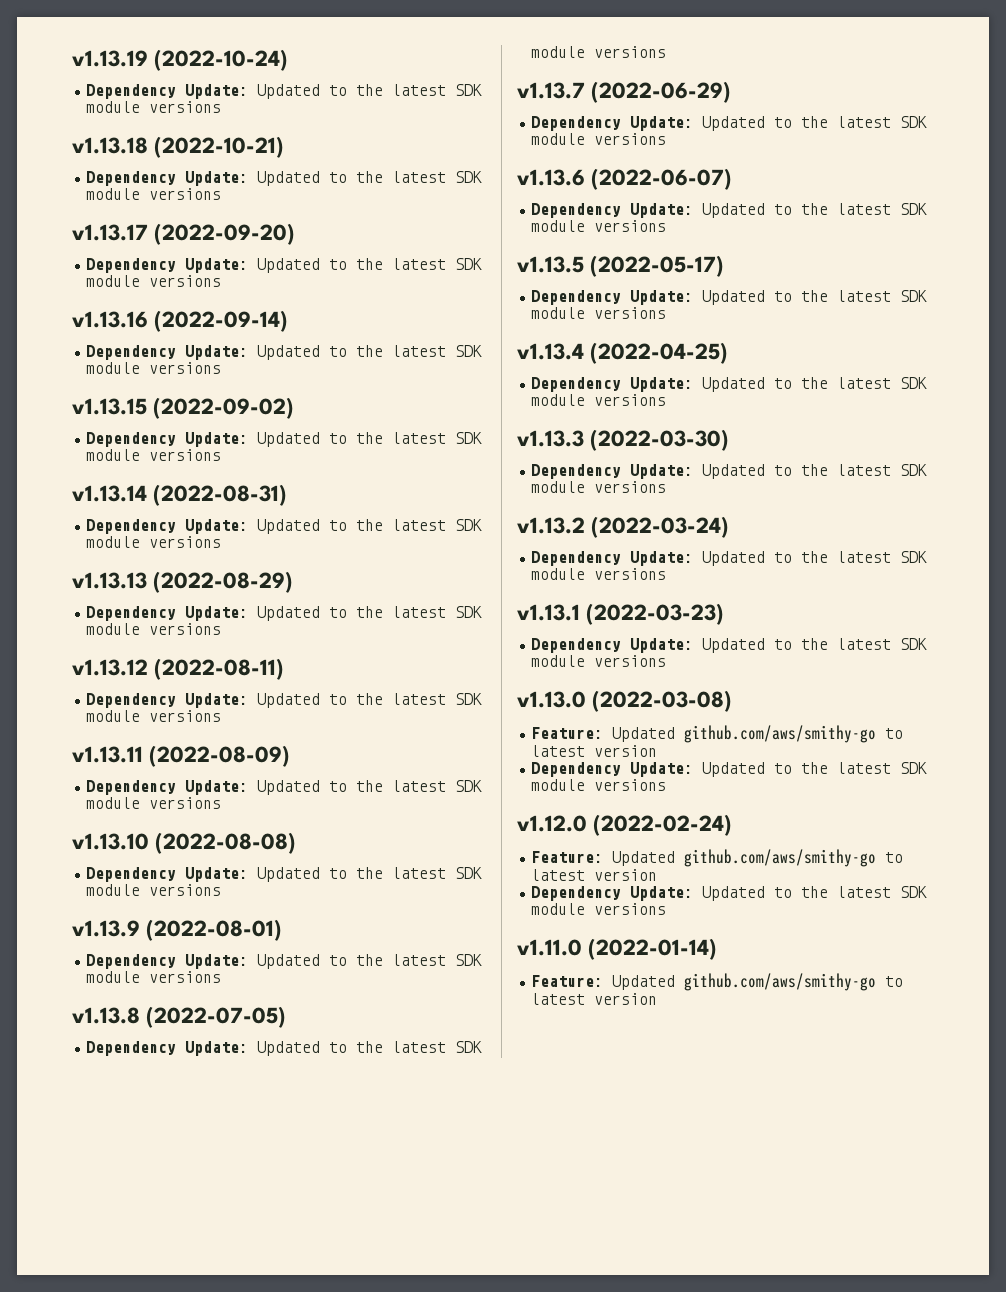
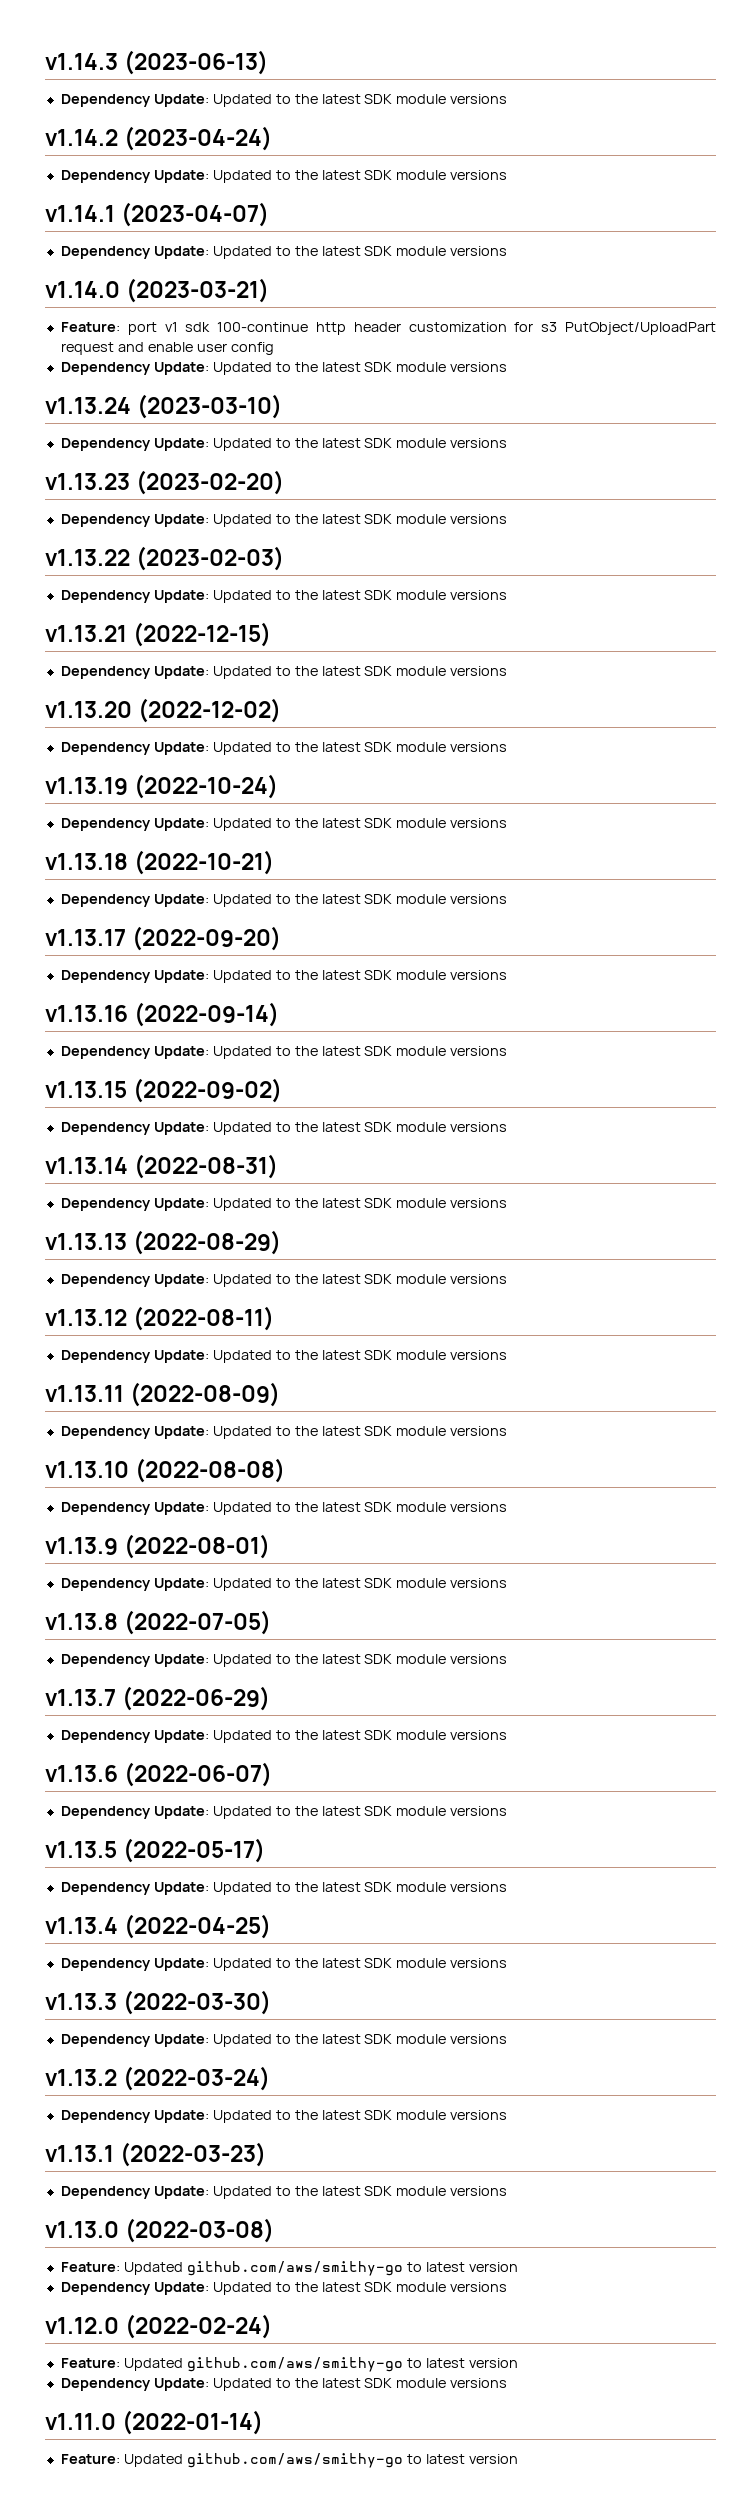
+ v1.14.3 (2023-06-13)
+ Dependency Update: Updated to the latest SDK module versions
+ v1.14.2 (2023-04-24)
+ Dependency Update: Updated to the latest SDK module versions
+ v1.14.1 (2023-04-07)
+ Dependency Update: Updated to the latest SDK module versions
+ v1.14.0 (2023-03-21)
+ Feature: port v1 sdk 100-continue http header customization for s3 PutObject/UploadPart request and enable user config
+ Dependency Update: Updated to the latest SDK module versions
+ v1.13.24 (2023-03-10)
+ Dependency Update: Updated to the latest SDK module versions
+ v1.13.23 (2023-02-20)
+ Dependency Update: Updated to the latest SDK module versions
+ v1.13.22 (2023-02-03)
+ Dependency Update: Updated to the latest SDK module versions
+ v1.13.21 (2022-12-15)
+ Dependency Update: Updated to the latest SDK module versions
+ v1.13.20 (2022-12-02)
+ Dependency Update: Updated to the latest SDK module versions

